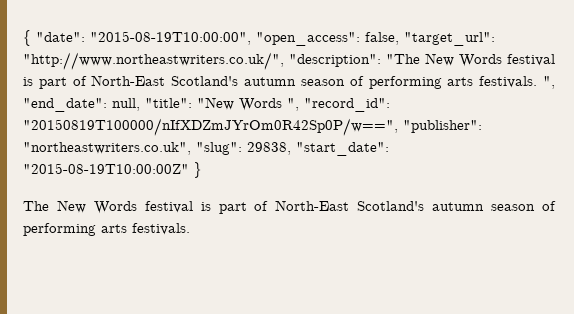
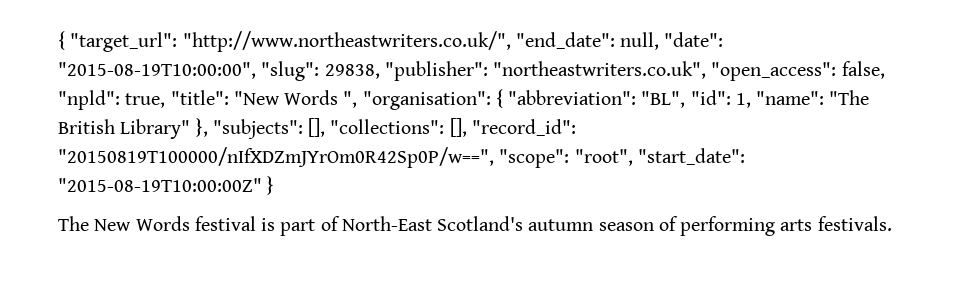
- { "date": "2015-08-19T10:00:00", "open_access": false, "target_url": "http://www.northeastwriters.co.uk/", "description": "The New Words festival is part of North-East Scotland's autumn season of performing arts festivals. ", "end_date": null, "title": "New Words ", "record_id": "20150819T100000/nIfXDZmJYrOm0R42Sp0P/w==", "publisher": "northeastwriters.co.uk", "slug": 29838, "start_date": "2015-08-19T10:00:00Z" }
+ { "target_url": "http://www.northeastwriters.co.uk/", "end_date": null, "date": "2015-08-19T10:00:00", "slug": 29838, "publisher": "northeastwriters.co.uk", "open_access": false, "npld": true, "title": "New Words ", "organisation": { "abbreviation": "BL", "id": 1, "name": "The British Library" }, "subjects": [], "collections": [], "record_id": "20150819T100000/nIfXDZmJYrOm0R42Sp0P/w==", "scope": "root", "start_date": "2015-08-19T10:00:00Z" }

